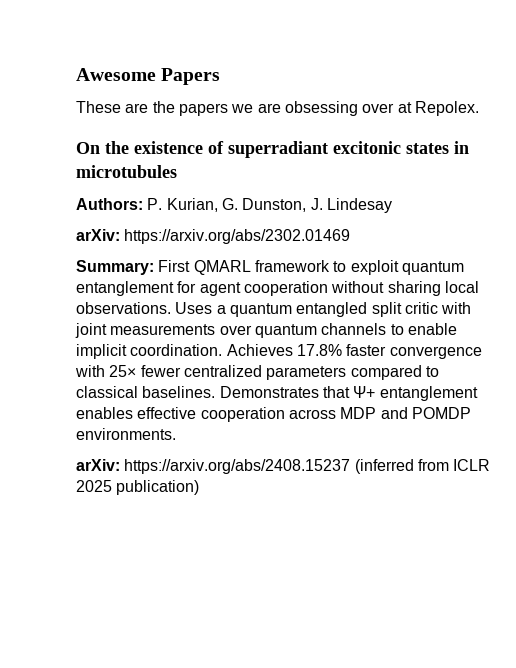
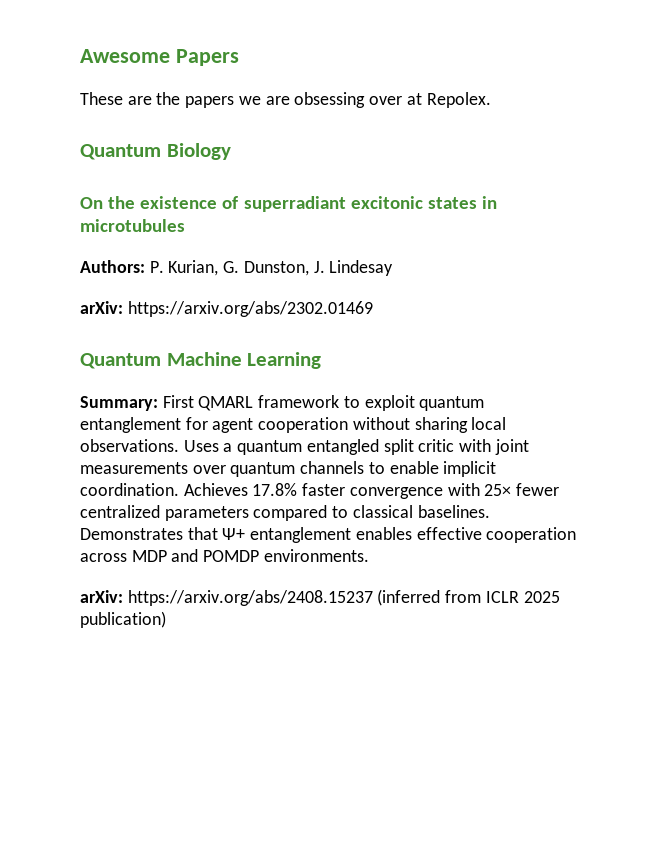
+ Quantum Biology
+ Quantum Machine Learning

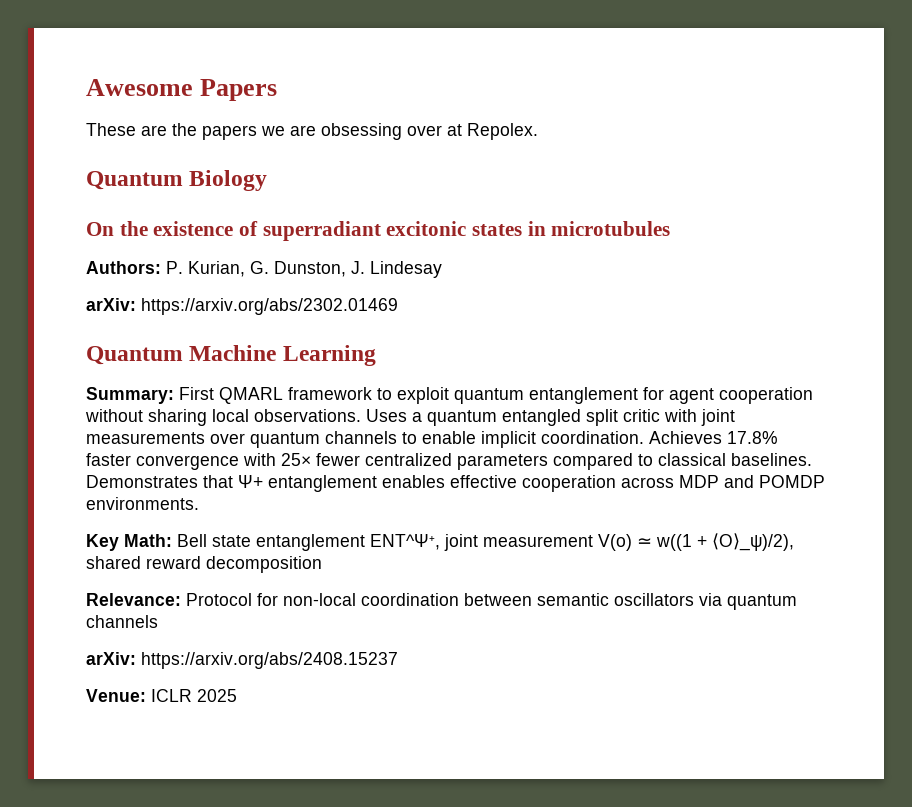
+ Key Math: Bell state entanglement ENT^Ψ⁺, joint measurement V(o) ≃ w((1 + ⟨O⟩_ψ)/2), shared reward decomposition
+ Relevance: Protocol for non-local coordination between semantic oscillators via quantum channels
- arXiv: https://arxiv.org/abs/2408.15237 (inferred from ICLR 2025 publication)
+ arXiv: https://arxiv.org/abs/2408.15237
+ Venue: ICLR 2025

